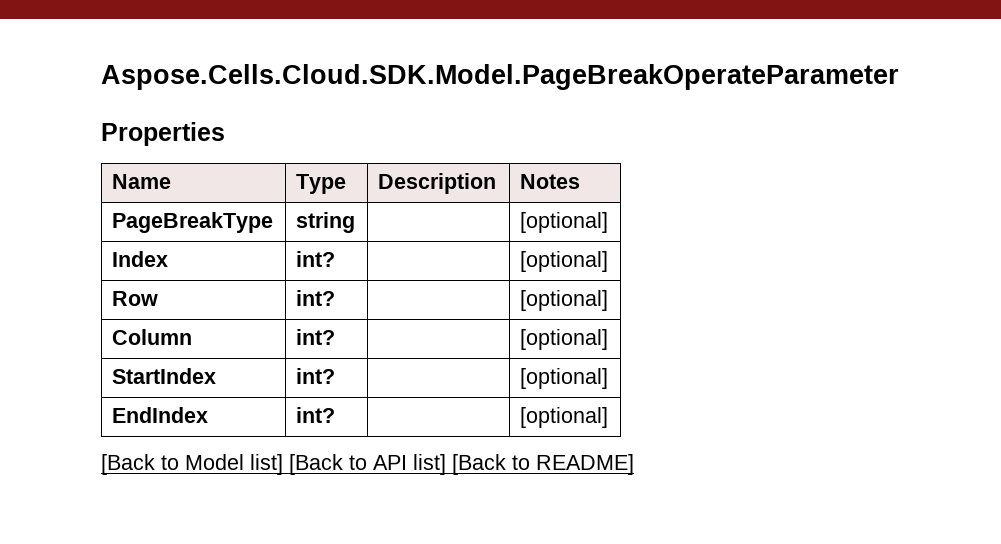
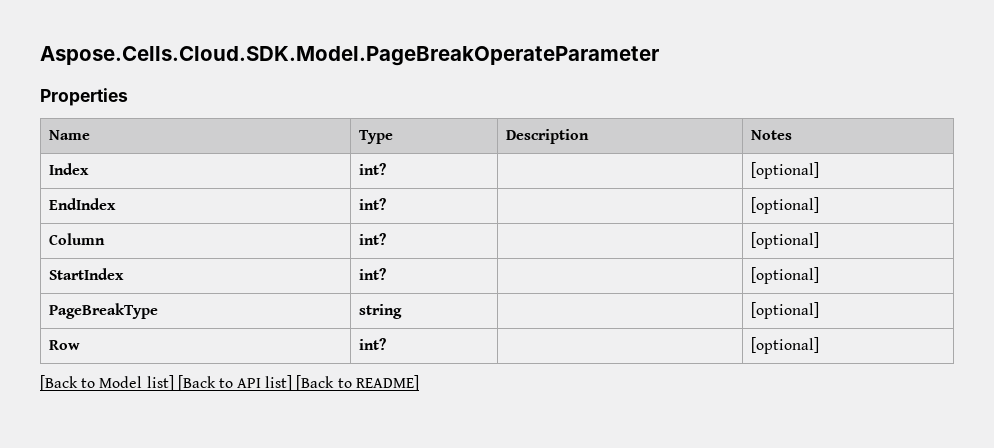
- PageBreakType | string | | [optional]
- Row | int? | | [optional]
+ EndIndex | int? | | [optional]
- EndIndex | int? | | [optional]
+ PageBreakType | string | | [optional]
+ Row | int? | | [optional]

